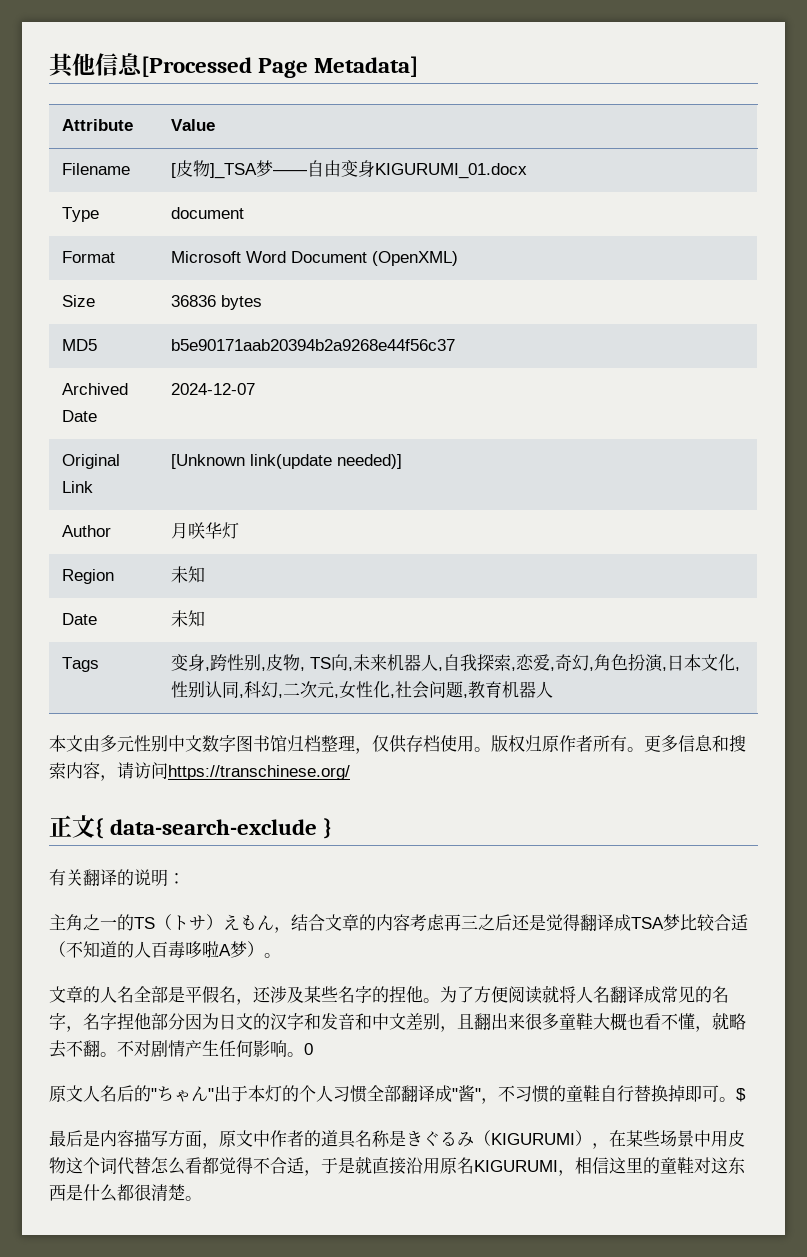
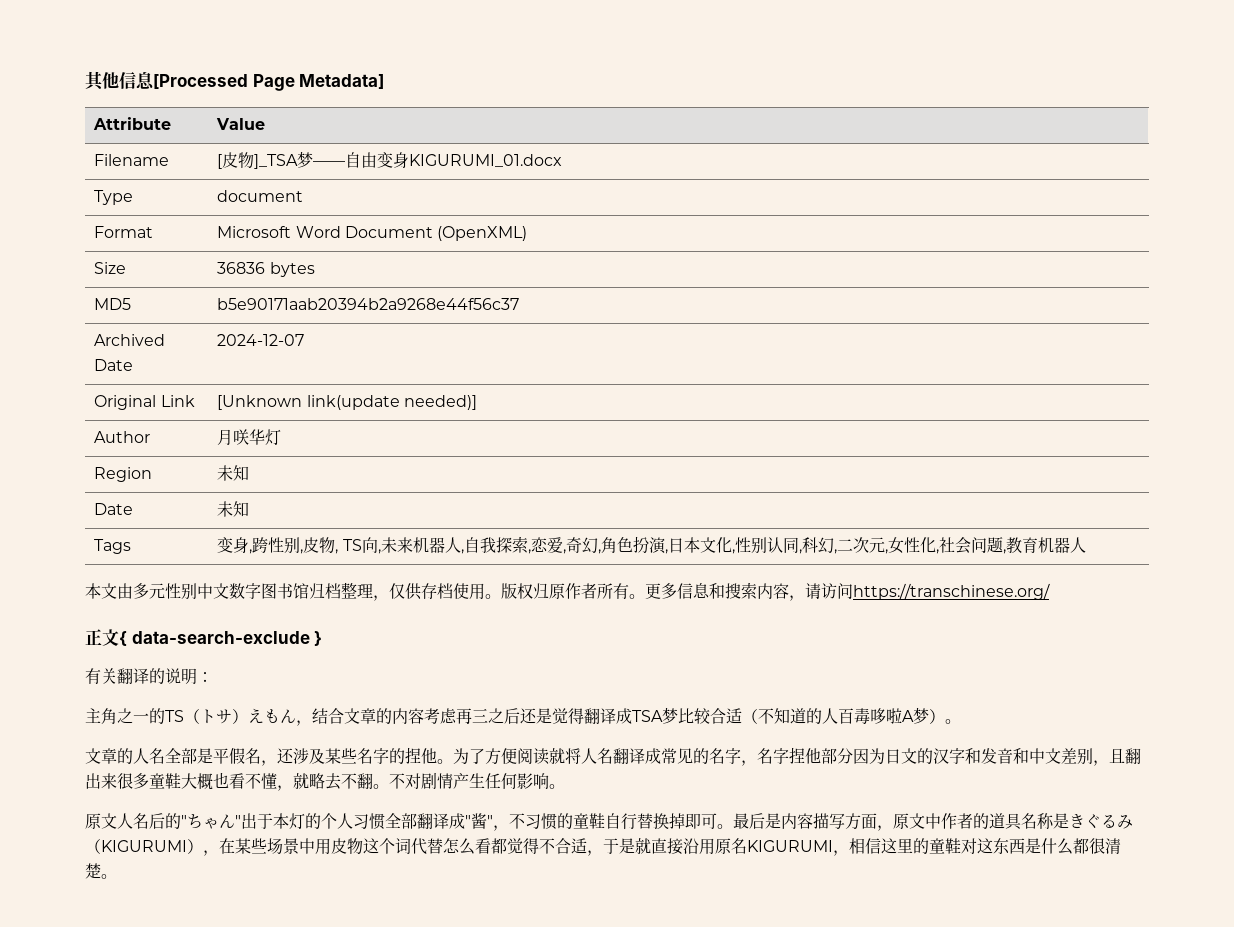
- 0
- 原文人名后的"ちゃん"出于本灯的个人习惯全部翻译成"酱"，不习惯的童鞋自行替换掉即可。$
- 最后是内容描写方面，原文中作者的道具名称是きぐるみ（KIGURUMI），在某些场景中用皮物这个词代替怎么看都觉得不合适，于是就直接沿用原名KIGURUMI，相信这里的童鞋对这东西是什么都很清楚。
+ 原文人名后的"ちゃん"出于本灯的个人习惯全部翻译成"酱"，不习惯的童鞋自行替换掉即可。最后是内容描写方面，原文中作者的道具名称是きぐるみ（KIGURUMI），在某些场景中用皮物这个词代替怎么看都觉得不合适，于是就直接沿用原名KIGURUMI，相信这里的童鞋对这东西是什么都很清楚。

